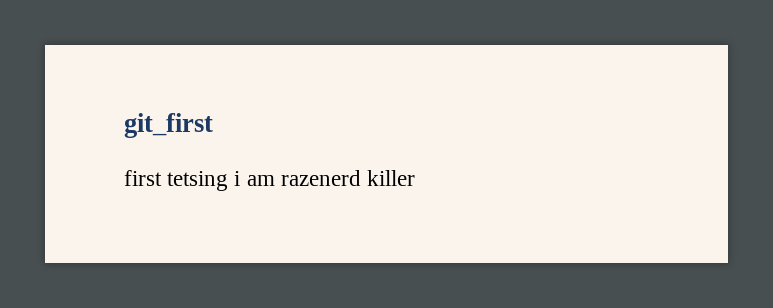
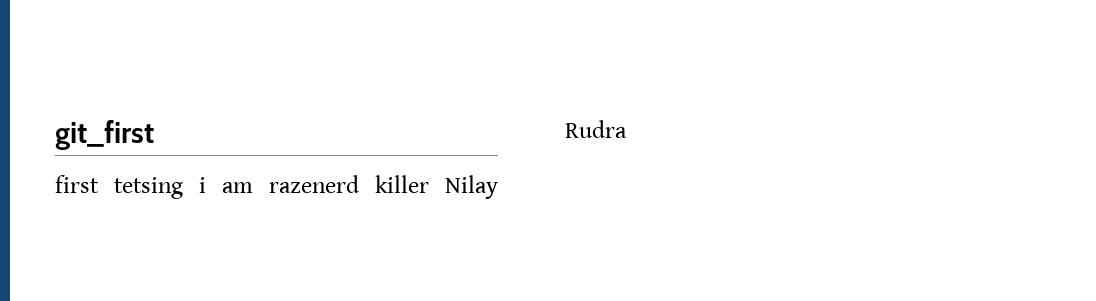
- first tetsing i am razenerd killer
+ first tetsing i am razenerd killer Nilay Rudra

